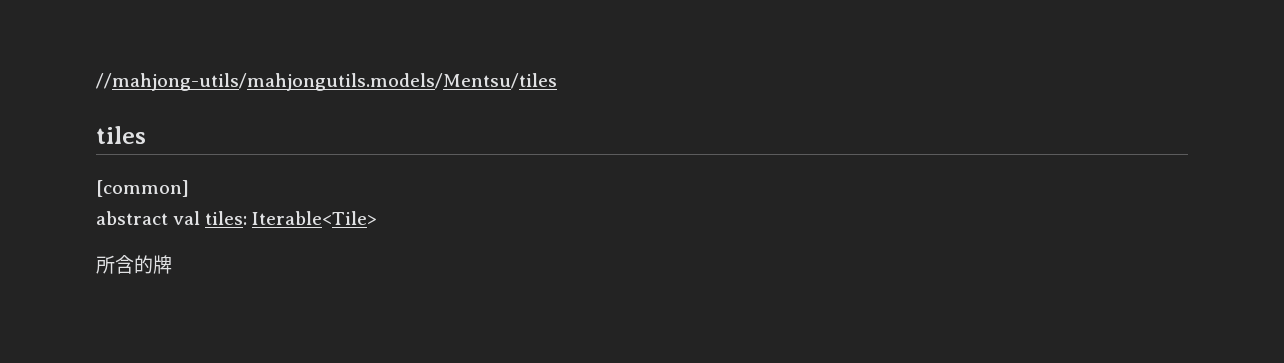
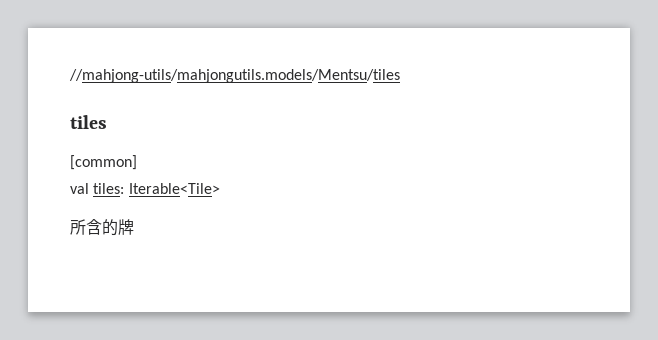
- abstract val tiles: Iterable<Tile>
+ val tiles: Iterable<Tile>

